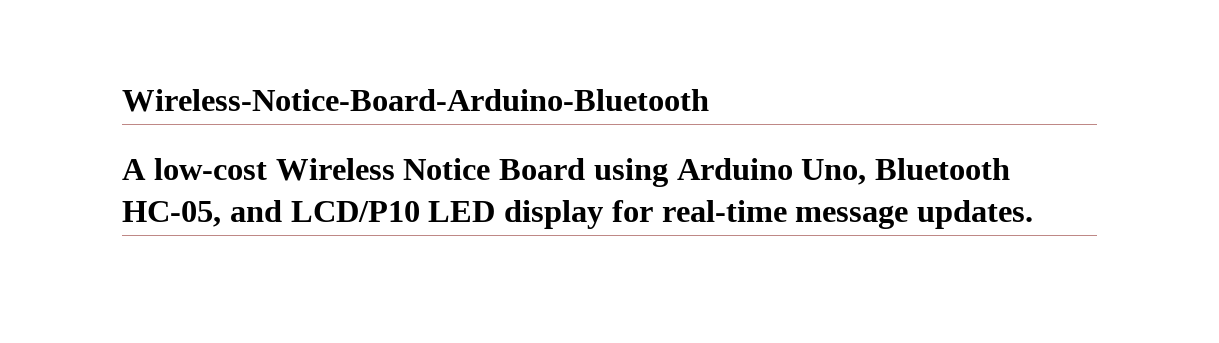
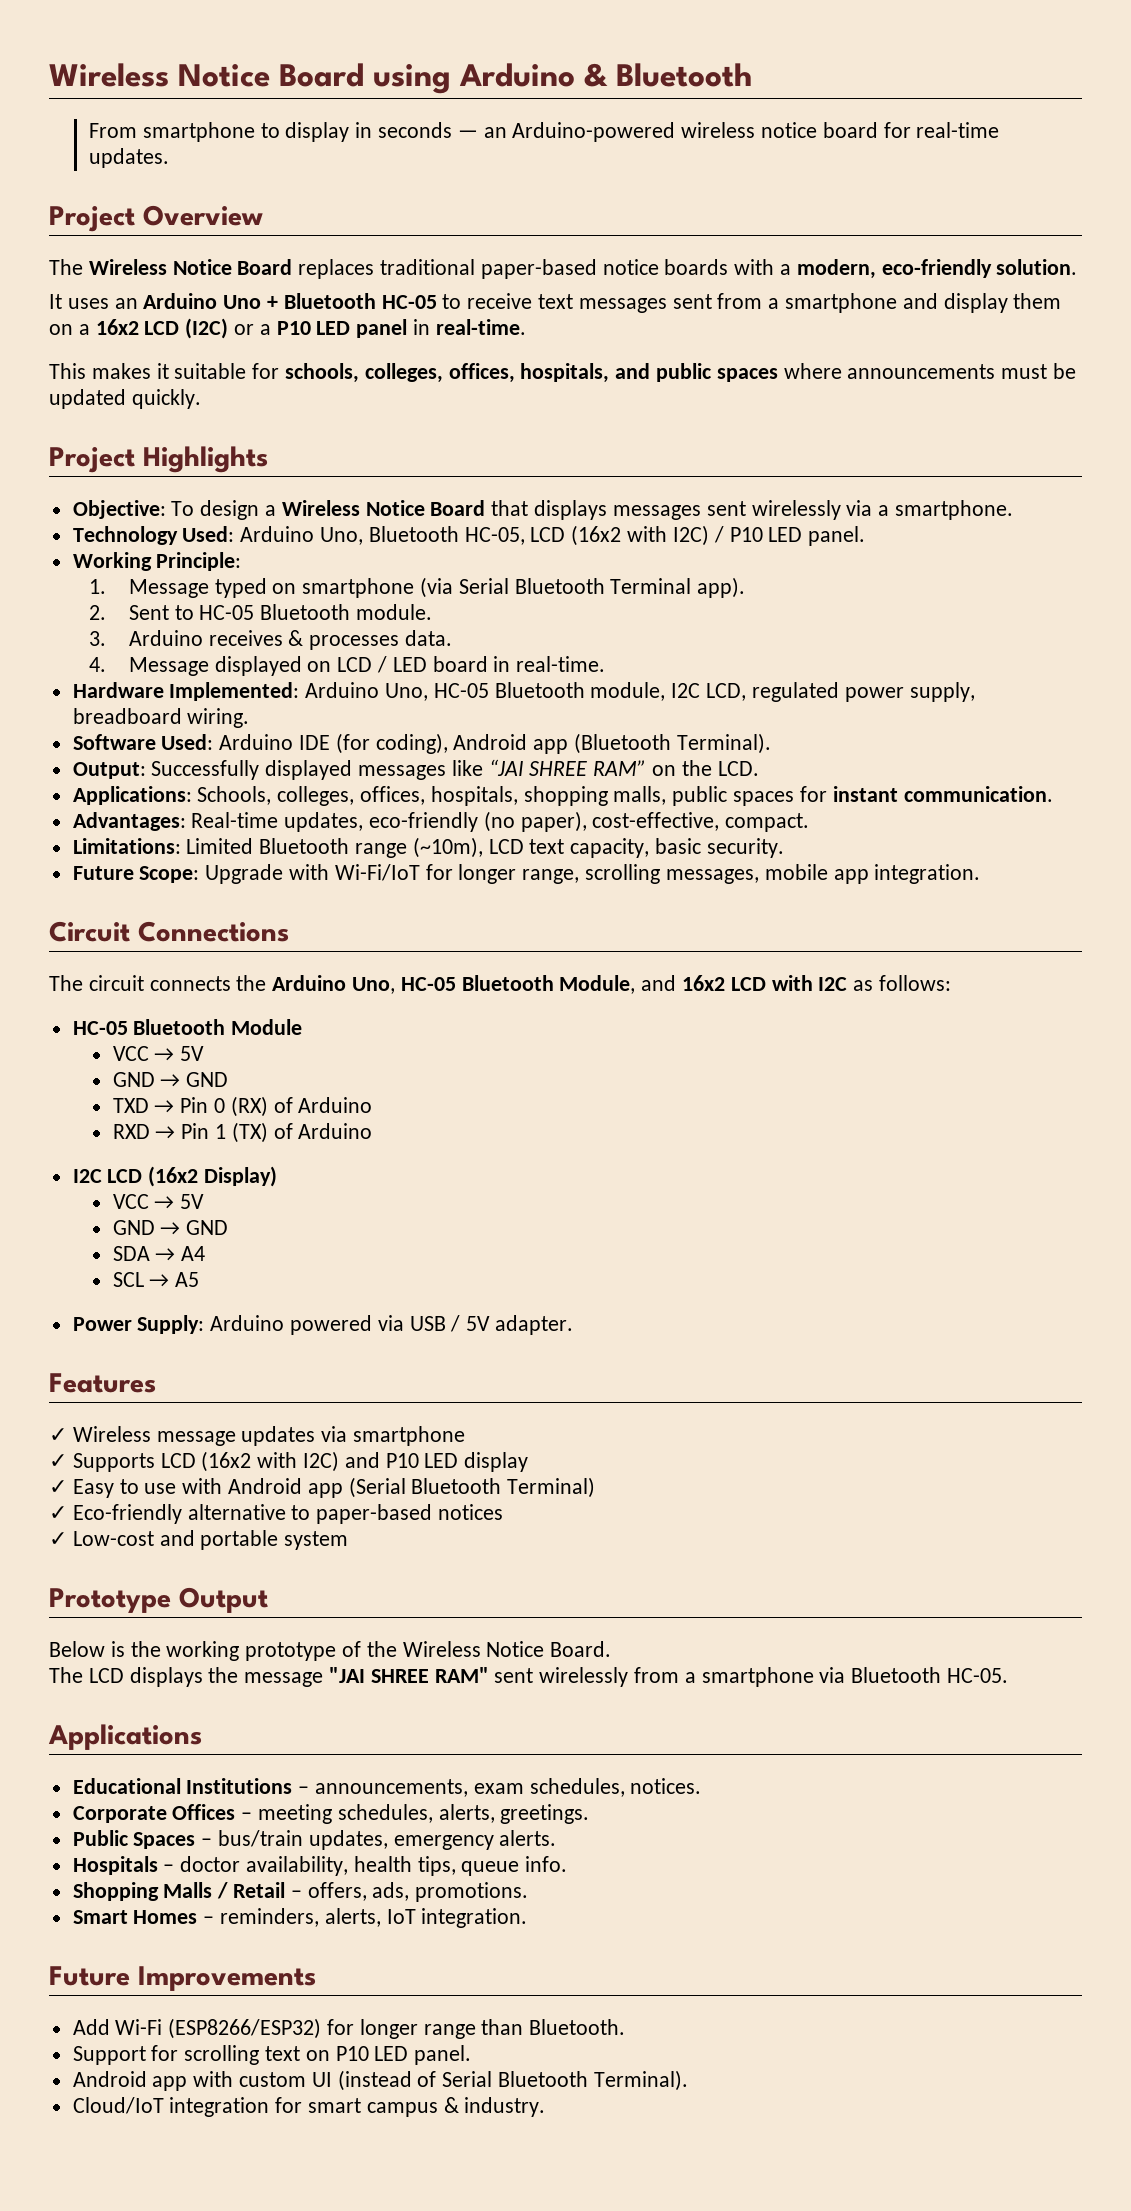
- Wireless-Notice-Board-Arduino-Bluetooth
- A low-cost Wireless Notice Board using Arduino Uno, Bluetooth HC-05, and LCD/P10 LED display for real-time message updates.
+ Wireless Notice Board using Arduino & Bluetooth
+ From smartphone to display in seconds — an Arduino-powered wireless notice board for real-time updates.
+ Project Overview
+ The Wireless Notice Board replaces traditional paper-based notice boards with a modern, eco-friendly solution.
+ It uses an Arduino Uno + Bluetooth HC-05 to receive text messages sent from a smartphone and display them on a 16x2 LCD (I2C) or a P10 LED panel in real-time.
+ This makes it suitable for schools, colleges, offices, hospitals, and public spaces where announcements must be updated quickly.
+ Project Highlights
+ Objective: To design a Wireless Notice Board that displays messages sent wirelessly via a smartphone.
+ Technology Used: Arduino Uno, Bluetooth HC-05, LCD (16x2 with I2C) / P10 LED panel.
+ Working Principle:
+ 1. Message typed on smartphone (via Serial Bluetooth Terminal app).
+ 2. Sent to HC-05 Bluetooth module.
+ 3. Arduino receives & processes data.
+ 4. Message displayed on LCD / LED board in real-time.
+ Hardware Implemented: Arduino Uno, HC-05 Bluetooth module, I2C LCD, regulated power supply, breadboard wiring.
+ Software Used: Arduino IDE (for coding), Android app (Bluetooth Terminal).
+ Output: Successfully displayed messages like “JAI SHREE RAM” on the LCD.
+ Applications: Schools, colleges, offices, hospitals, shopping malls, public spaces for instant communication.
+ Advantages: Real-time updates, eco-friendly (no paper), cost-effective, compact.
+ Limitations: Limited Bluetooth range (~10m), LCD text capacity, basic security.
+ Future Scope: Upgrade with Wi-Fi/IoT for longer range, scrolling messages, mobile app integration.
+ Circuit Connections
+ The circuit connects the Arduino Uno, HC-05 Bluetooth Module, and 16x2 LCD with I2C as follows:
+ HC-05 Bluetooth Module
+ VCC → 5V
+ GND → GND
+ TXD → Pin 0 (RX) of Arduino
+ RXD → Pin 1 (TX) of Arduino
+ I2C LCD (16x2 Display)
+ VCC → 5V
+ GND → GND
+ SDA → A4
+ SCL → A5
+ Power Supply: Arduino powered via USB / 5V adapter.
+ Features
+ ✓ Wireless message updates via smartphone
+ ✓ Supports LCD (16x2 with I2C) and P10 LED display
+ ✓ Easy to use with Android app (Serial Bluetooth Terminal)
+ ✓ Eco-friendly alternative to paper-based notices
+ ✓ Low-cost and portable system
+ Prototype Output
+ Below is the working prototype of the Wireless Notice Board.
+ The LCD displays the message "JAI SHREE RAM" sent wirelessly from a smartphone via Bluetooth HC-05.
+ Applications
+ Educational Institutions – announcements, exam schedules, notices.
+ Corporate Offices – meeting schedules, alerts, greetings.
+ Public Spaces – bus/train updates, emergency alerts.
+ Hospitals – doctor availability, health tips, queue info.
+ Shopping Malls / Retail – offers, ads, promotions.
+ Smart Homes – reminders, alerts, IoT integration.
+ Future Improvements
+ Add Wi-Fi (ESP8266/ESP32) for longer range than Bluetooth.
+ Support for scrolling text on P10 LED panel.
+ Android app with custom UI (instead of Serial Bluetooth Terminal).
+ Cloud/IoT integration for smart campus & industry.

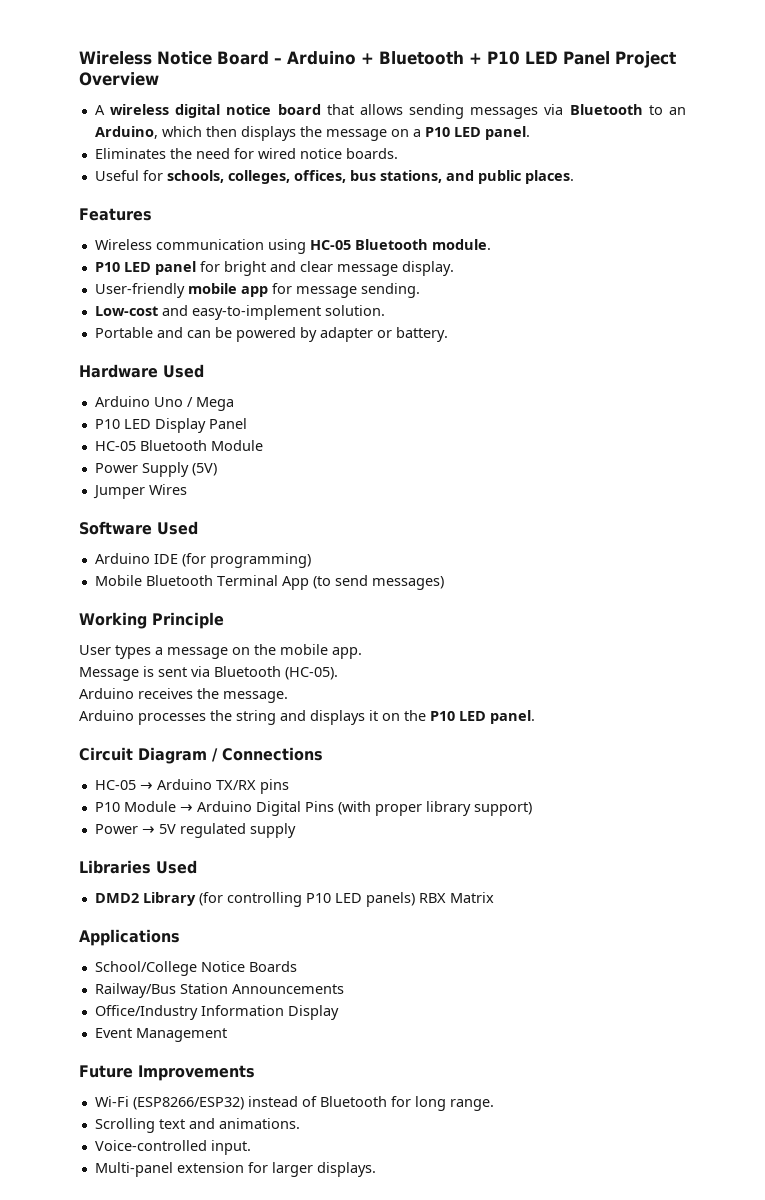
- Wireless Notice Board using Arduino & Bluetooth
- From smartphone to display in seconds — an Arduino-powered wireless notice board for real-time updates.
- Project Overview
- The Wireless Notice Board replaces traditional paper-based notice boards with a modern, eco-friendly solution.
- It uses an Arduino Uno + Bluetooth HC-05 to receive text messages sent from a smartphone and display them on a 16x2 LCD (I2C) or a P10 LED panel in real-time.
- This makes it suitable for schools, colleges, offices, hospitals, and public spaces where announcements must be updated quickly.
- Project Highlights
- Objective: To design a Wireless Notice Board that displays messages sent wirelessly via a smartphone.
- Technology Used: Arduino Uno, Bluetooth HC-05, LCD (16x2 with I2C) / P10 LED panel.
- Working Principle:
- 1. Message typed on smartphone (via Serial Bluetooth Terminal app).
- 2. Sent to HC-05 Bluetooth module.
- 3. Arduino receives & processes data.
- 4. Message displayed on LCD / LED board in real-time.
- Hardware Implemented: Arduino Uno, HC-05 Bluetooth module, I2C LCD, regulated power supply, breadboard wiring.
- Software Used: Arduino IDE (for coding), Android app (Bluetooth Terminal).
- Output: Successfully displayed messages like “JAI SHREE RAM” on the LCD.
- Applications: Schools, colleges, offices, hospitals, shopping malls, public spaces for instant communication.
- Advantages: Real-time updates, eco-friendly (no paper), cost-effective, compact.
- Limitations: Limited Bluetooth range (~10m), LCD text capacity, basic security.
- Future Scope: Upgrade with Wi-Fi/IoT for longer range, scrolling messages, mobile app integration.
- Circuit Connections
- The circuit connects the Arduino Uno, HC-05 Bluetooth Module, and 16x2 LCD with I2C as follows:
+ Wireless Notice Board – Arduino + Bluetooth + P10 LED Panel Project Overview
+ A wireless digital notice board that allows sending messages via Bluetooth to an Arduino, which then displays the message on a P10 LED panel.
+ Eliminates the need for wired notice boards.
+ Useful for schools, colleges, offices, bus stations, and public places.
+ Features
+ Wireless communication using HC-05 Bluetooth module.
+ P10 LED panel for bright and clear message display.
+ User-friendly mobile app for message sending.
+ Low-cost and easy-to-implement solution.
+ Portable and can be powered by adapter or battery.
+ Hardware Used
+ Arduino Uno / Mega
+ P10 LED Display Panel
  HC-05 Bluetooth Module
- VCC → 5V
- GND → GND
- TXD → Pin 0 (RX) of Arduino
- RXD → Pin 1 (TX) of Arduino
- I2C LCD (16x2 Display)
- VCC → 5V
- GND → GND
- SDA → A4
- SCL → A5
- Power Supply: Arduino powered via USB / 5V adapter.
- Features
- ✓ Wireless message updates via smartphone
- ✓ Supports LCD (16x2 with I2C) and P10 LED display
- ✓ Easy to use with Android app (Serial Bluetooth Terminal)
- ✓ Eco-friendly alternative to paper-based notices
- ✓ Low-cost and portable system
- Prototype Output
- Below is the working prototype of the Wireless Notice Board.
- The LCD displays the message "JAI SHREE RAM" sent wirelessly from a smartphone via Bluetooth HC-05.
+ Power Supply (5V)
+ Jumper Wires
+ Software Used
+ Arduino IDE (for programming)
+ Mobile Bluetooth Terminal App (to send messages)
+ Working Principle
+ User types a message on the mobile app.
+ Message is sent via Bluetooth (HC-05).
+ Arduino receives the message.
+ Arduino processes the string and displays it on the P10 LED panel.
+ Circuit Diagram / Connections
+ HC-05 → Arduino TX/RX pins
+ P10 Module → Arduino Digital Pins (with proper library support)
+ Power → 5V regulated supply
+ Libraries Used
+ DMD2 Library (for controlling P10 LED panels) RBX Matrix
  Applications
- Educational Institutions – announcements, exam schedules, notices.
- Corporate Offices – meeting schedules, alerts, greetings.
- Public Spaces – bus/train updates, emergency alerts.
- Hospitals – doctor availability, health tips, queue info.
- Shopping Malls / Retail – offers, ads, promotions.
- Smart Homes – reminders, alerts, IoT integration.
+ School/College Notice Boards
+ Railway/Bus Station Announcements
+ Office/Industry Information Display
+ Event Management
- Add Wi-Fi (ESP8266/ESP32) for longer range than Bluetooth.
- Support for scrolling text on P10 LED panel.
- Android app with custom UI (instead of Serial Bluetooth Terminal).
- Cloud/IoT integration for smart campus & industry.
+ Wi-Fi (ESP8266/ESP32) instead of Bluetooth for long range.
+ Scrolling text and animations.
+ Voice-controlled input.
+ Multi-panel extension for larger displays.

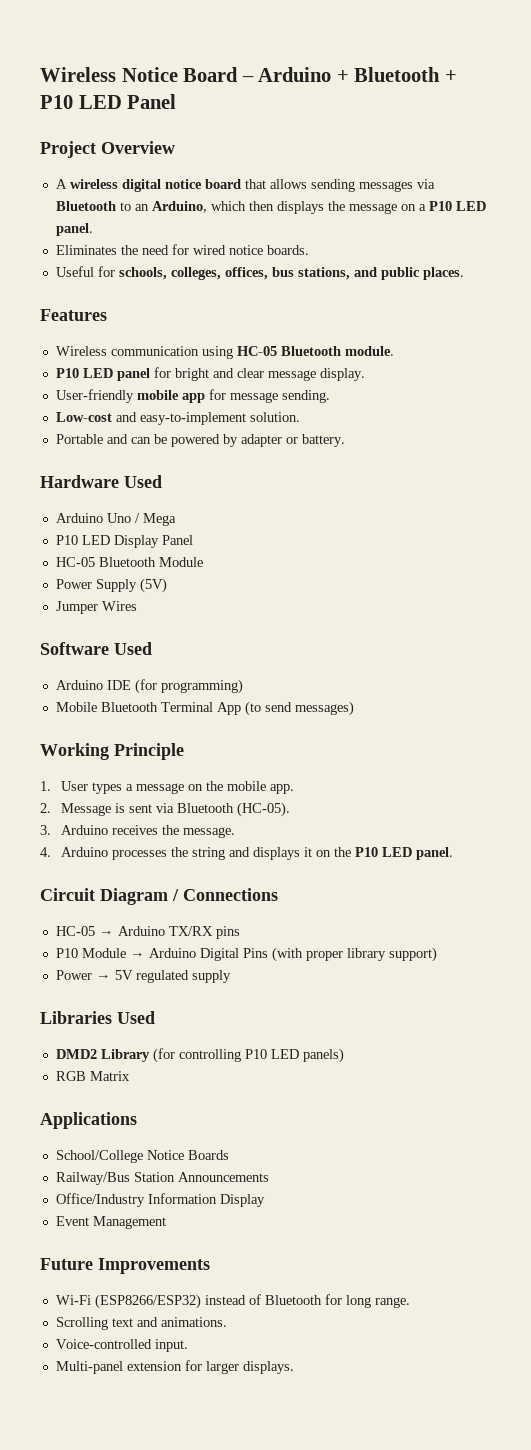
- Wireless Notice Board – Arduino + Bluetooth + P10 LED Panel Project Overview
+ Wireless Notice Board – Arduino + Bluetooth + P10 LED Panel
+ Project Overview
- User types a message on the mobile app.
+ 1. User types a message on the mobile app.
- Message is sent via Bluetooth (HC-05).
+ 2. Message is sent via Bluetooth (HC-05).
- Arduino receives the message.
+ 3. Arduino receives the message.
- Arduino processes the string and displays it on the P10 LED panel.
+ 4. Arduino processes the string and displays it on the P10 LED panel.
- DMD2 Library (for controlling P10 LED panels) RBX Matrix
+ DMD2 Library (for controlling P10 LED panels)
+ RGB Matrix

